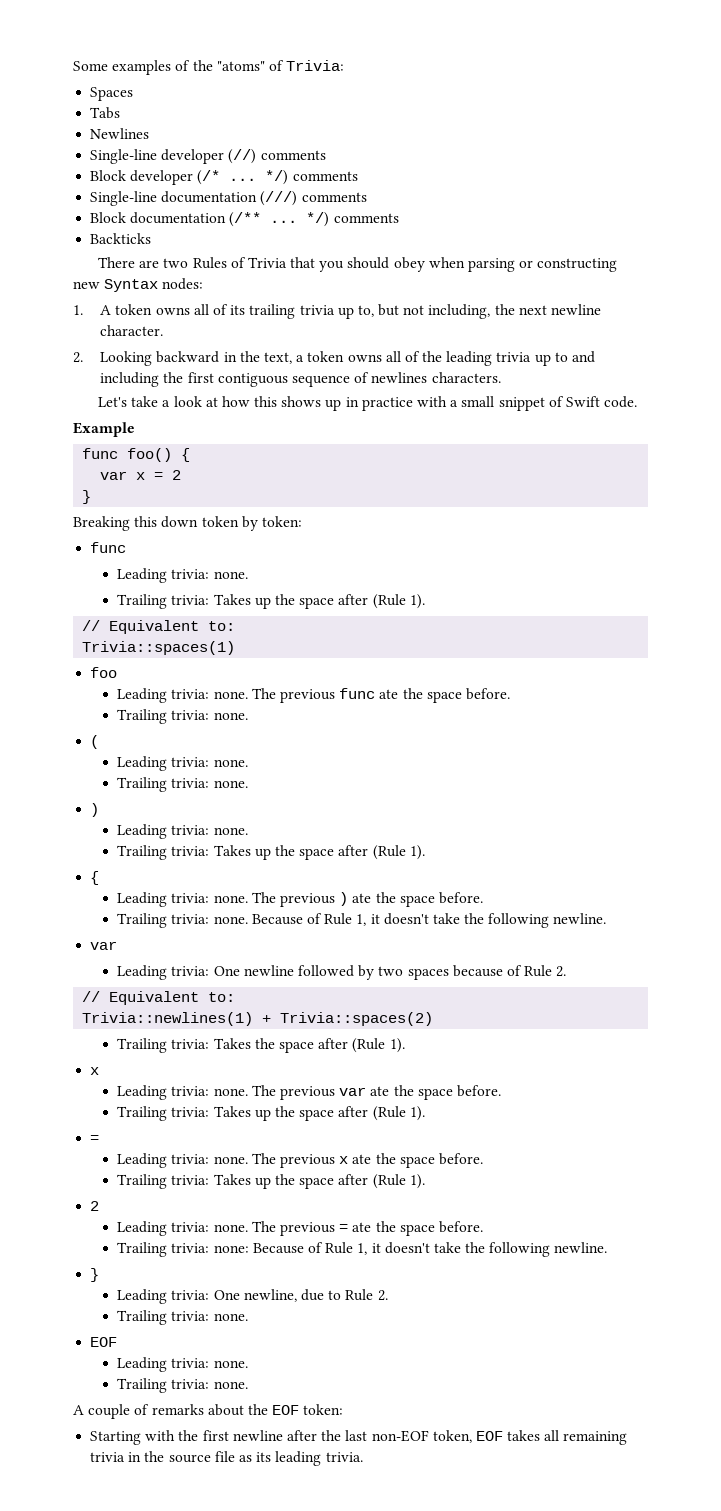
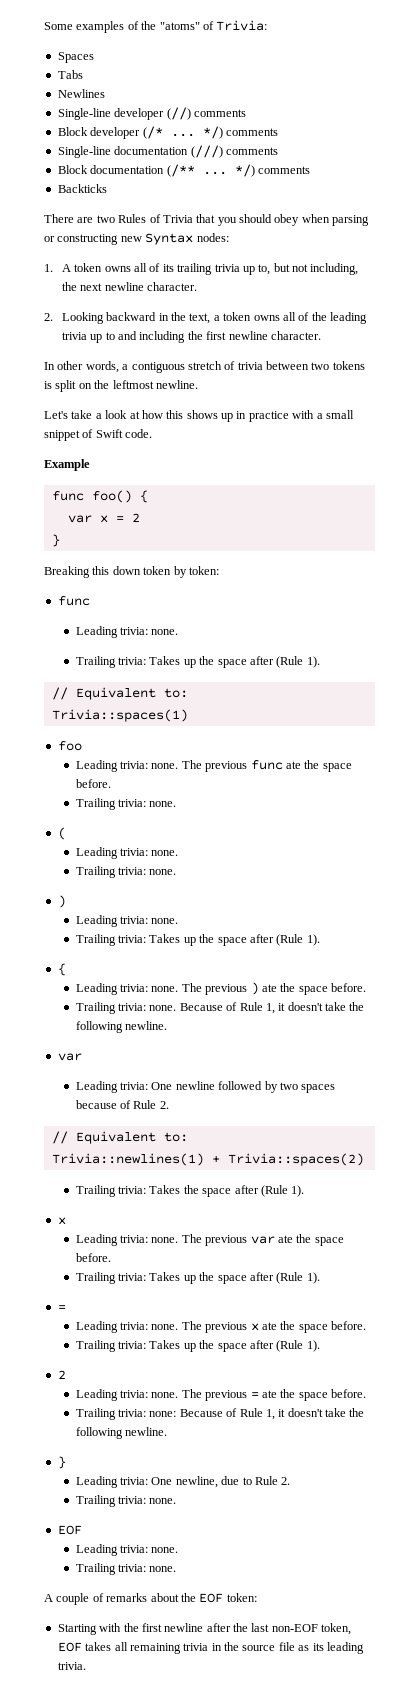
- 2. Looking backward in the text, a token owns all of the leading trivia up to and including the first contiguous sequence of newlines characters.
+ 2. Looking backward in the text, a token owns all of the leading trivia up to and including the first newline character.
+ In other words, a contiguous stretch of trivia between two tokens is split on the leftmost newline.

